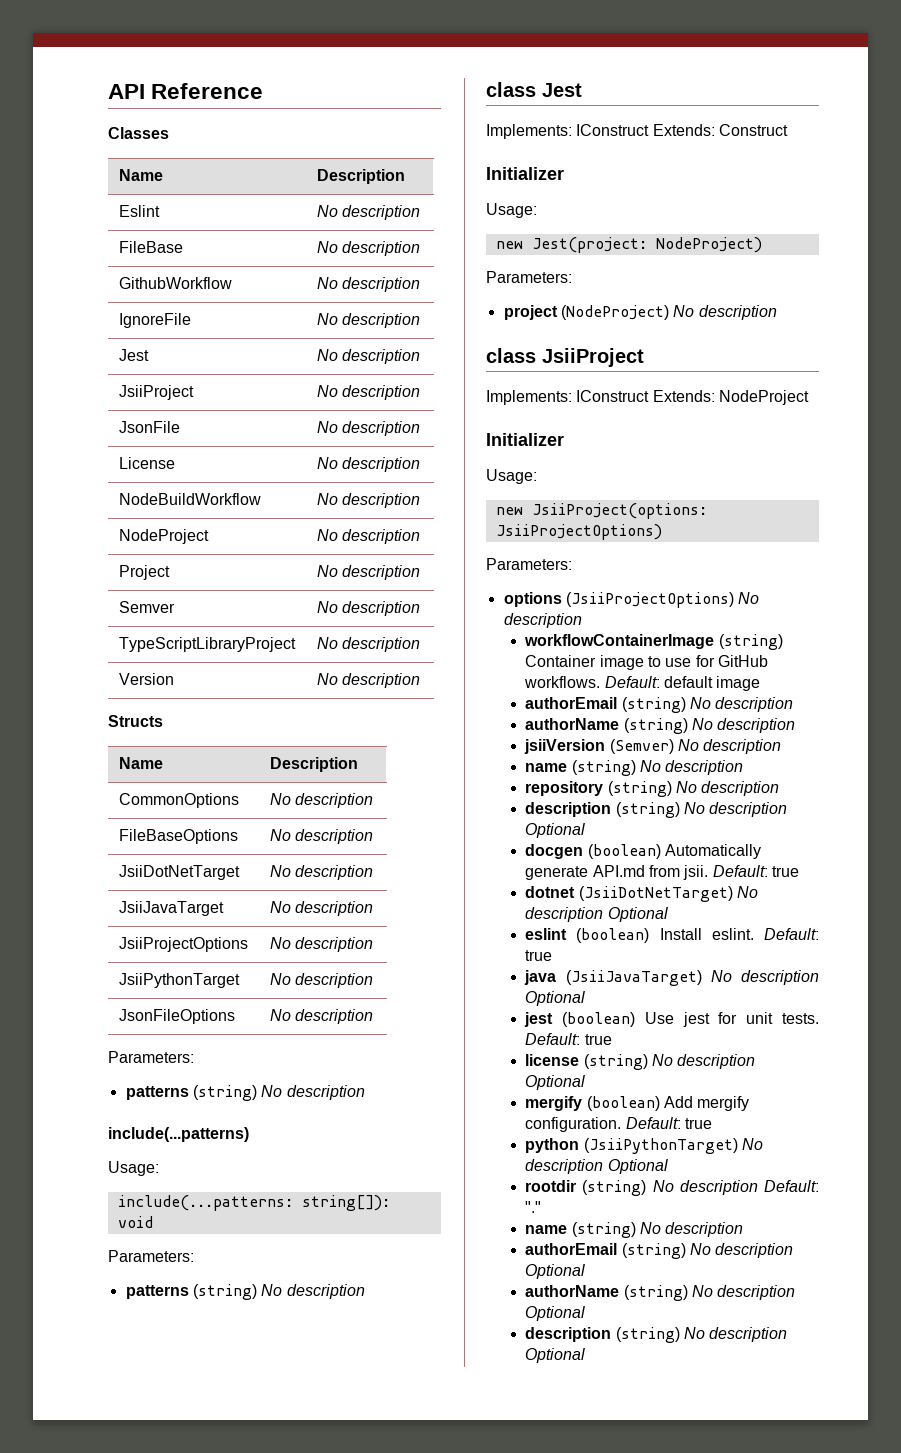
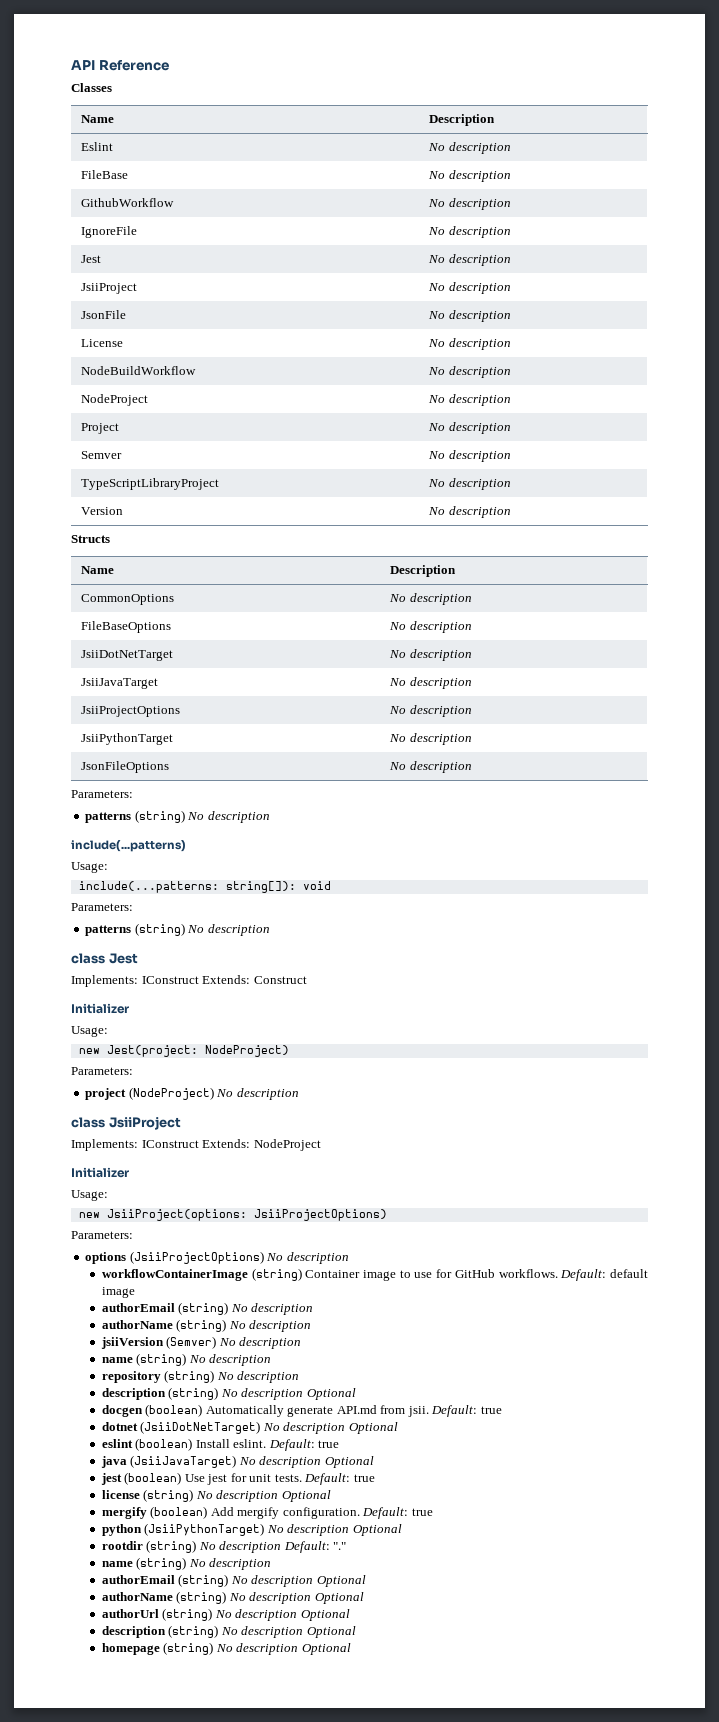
  authorName (string) No description Optional
+ authorUrl (string) No description Optional
  description (string) No description Optional
+ homepage (string) No description Optional

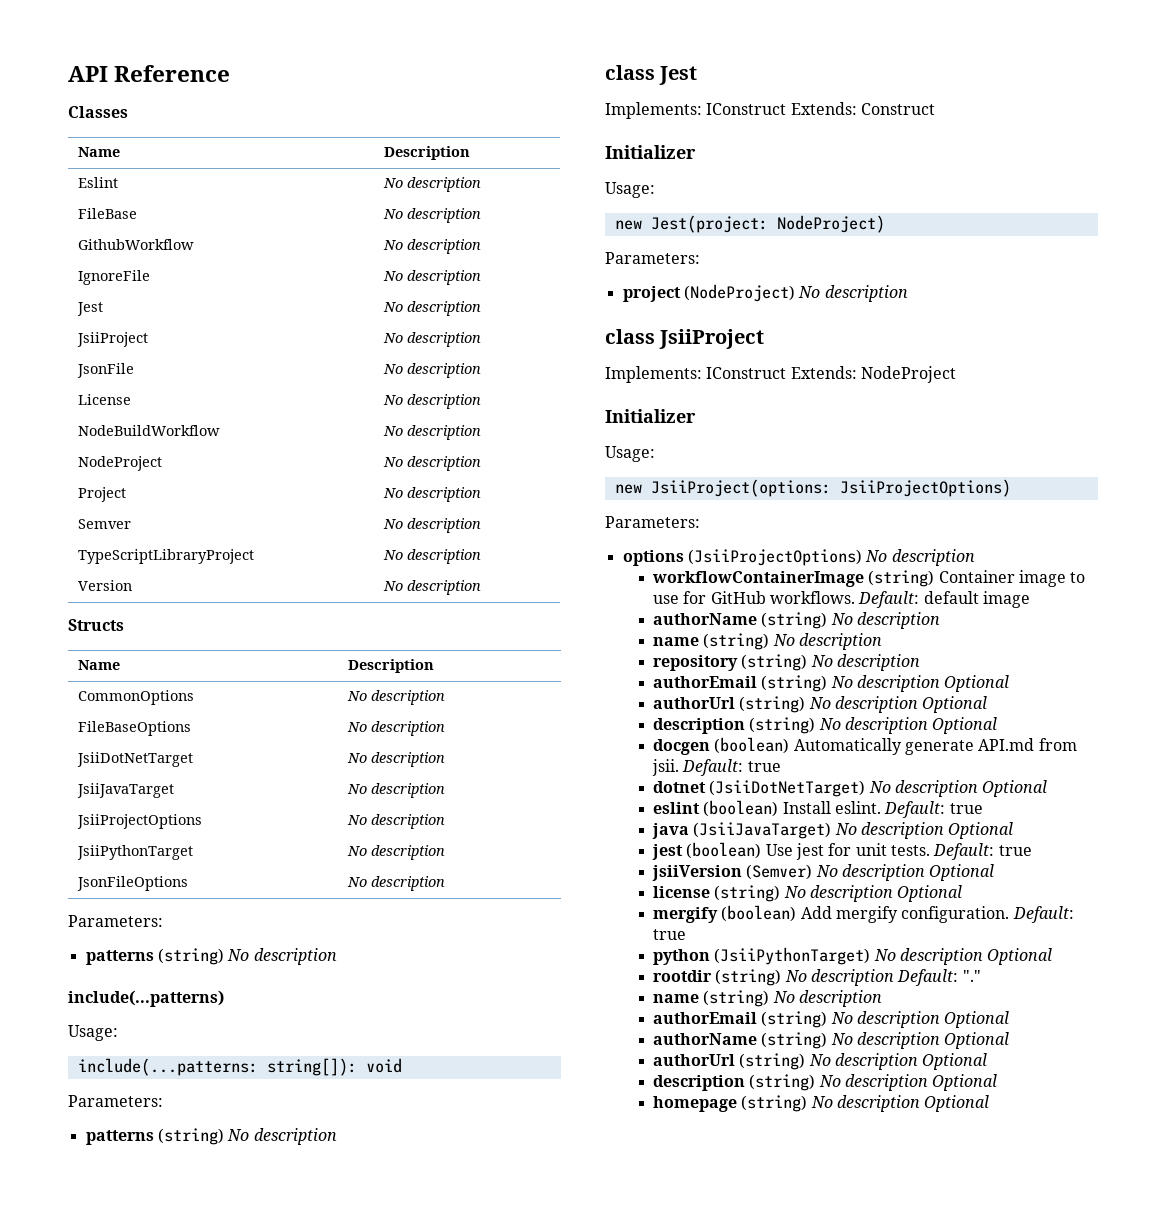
  Default: default image
- authorEmail (string) No description
  authorName (string) No description
- jsiiVersion (Semver) No description
  repository (string) No description
+ authorEmail (string) No description Optional
+ authorUrl (string) No description Optional
+ jsiiVersion (Semver) No description Optional

